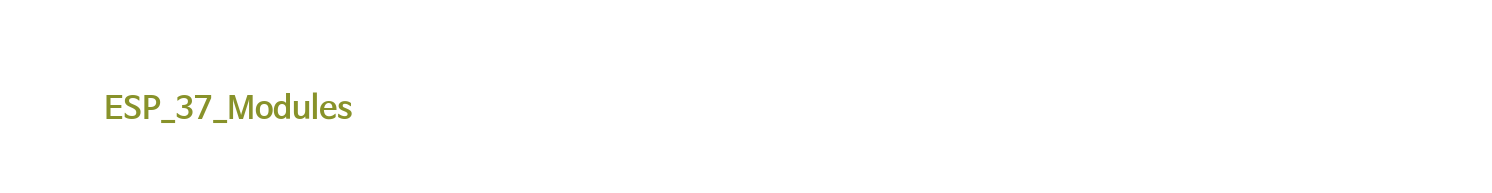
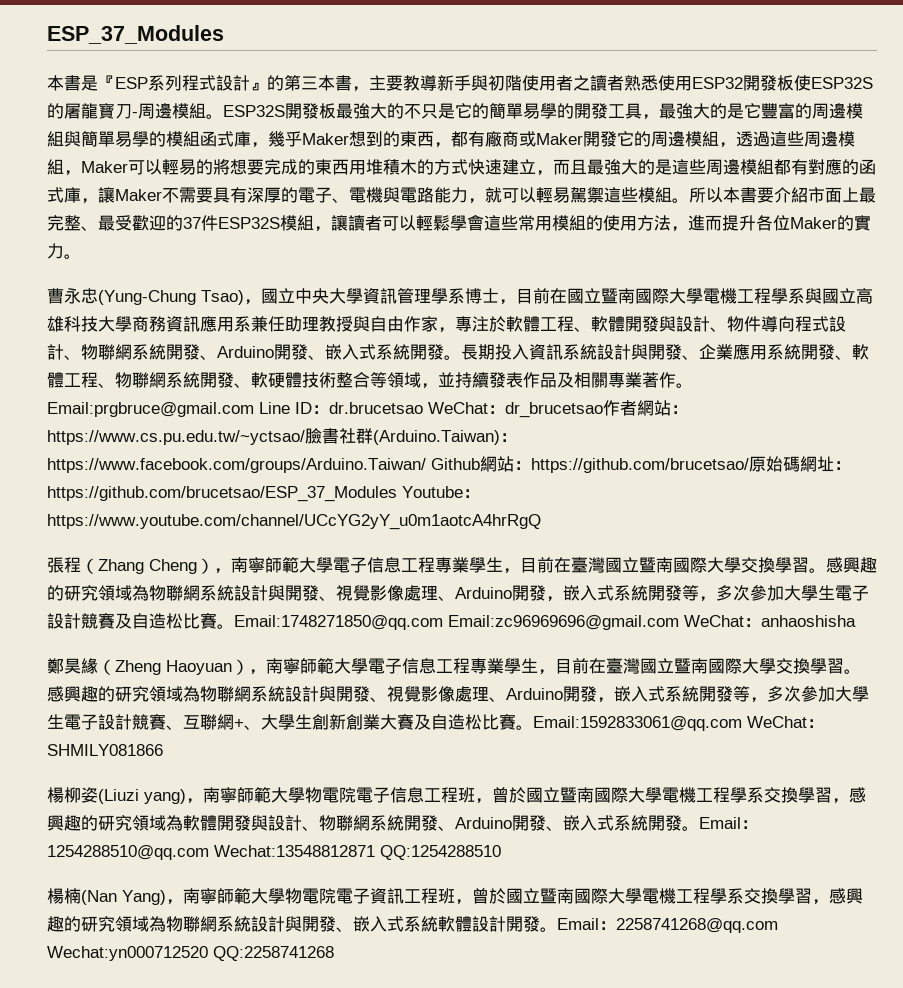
+ 本書是『ESP系列程式設計』的第三本書，主要教導新手與初階使用者之讀者熟悉使用ESP32開發板使ESP32S的屠龍寶刀-周邊模組。ESP32S開發板最強大的不只是它的簡單易學的開發工具，最強大的是它豐富的周邊模組與簡單易學的模組函式庫，幾乎Maker想到的東西，都有廠商或Maker開發它的周邊模組，透過這些周邊模組，Maker可以輕易的將想要完成的東西用堆積木的方式快速建立，而且最強大的是這些周邊模組都有對應的函式庫，讓Maker不需要具有深厚的電子、電機與電路能力，就可以輕易駕禦這些模組。所以本書要介紹市面上最完整、最受歡迎的37件ESP32S模組，讓讀者可以輕鬆學會這些常用模組的使用方法，進而提升各位Maker的實力。
+ 曹永忠(Yung-Chung Tsao)，國立中央大學資訊管理學系博士，目前在國立暨南國際大學電機工程學系與國立高雄科技大學商務資訊應用系兼任助理教授與自由作家，專注於軟體工程、軟體開發與設計、物件導向程式設計、物聯網系統開發、Arduino開發、嵌入式系統開發。長期投入資訊系統設計與開發、企業應用系統開發、軟體工程、物聯網系統開發、軟硬體技術整合等領域，並持續發表作品及相關專業著作。Email:prgbruce@gmail.com Line ID：dr.brucetsao WeChat：dr_brucetsao作者網站：https://www.cs.pu.edu.tw/~yctsao/臉書社群(Arduino.Taiwan)：https://www.facebook.com/groups/Arduino.Taiwan/ Github網站：https://github.com/brucetsao/原始碼網址：https://github.com/brucetsao/ESP_37_Modules Youtube：https://www.youtube.com/channel/UCcYG2yY_u0m1aotcA4hrRgQ
+ 張程（Zhang Cheng），南寧師範大學電子信息工程專業學生，目前在臺灣國立暨南國際大學交換學習。感興趣的研究領域為物聯網系統設計與開發、視覺影像處理、Arduino開發，嵌入式系統開發等，多次參加大學生電子設計競賽及自造松比賽。Email:1748271850@qq.com Email:zc96969696@gmail.com WeChat：anhaoshisha
+ 鄭昊緣（Zheng Haoyuan），南寧師範大學電子信息工程專業學生，目前在臺灣國立暨南國際大學交換學習。感興趣的研究領域為物聯網系統設計與開發、視覺影像處理、Arduino開發，嵌入式系統開發等，多次參加大學生電子設計競賽、互聯網+、大學生創新創業大賽及自造松比賽。Email:1592833061@qq.com WeChat：SHMILY081866
+ 楊柳姿(Liuzi yang)，南寧師範大學物電院電子信息工程班，曾於國立暨南國際大學電機工程學系交換學習，感興趣的研究領域為軟體開發與設計、物聯網系統開發、Arduino開發、嵌入式系統開發。Email：1254288510@qq.com Wechat:13548812871 QQ:1254288510
+ 楊楠(Nan Yang)，南寧師範大學物電院電子資訊工程班，曾於國立暨南國際大學電機工程學系交換學習，感興趣的研究領域為物聯網系統設計與開發、嵌入式系統軟體設計開發。Email：2258741268@qq.com Wechat:yn000712520 QQ:2258741268

